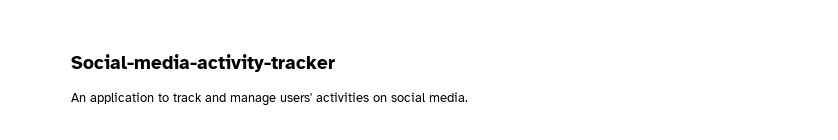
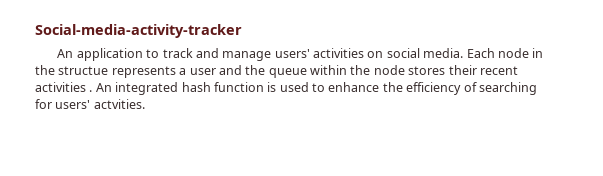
+ Each node in the structue represents a user and the queue within the node stores their recent activities . An integrated hash function is used to enhance the efficiency of searching for users' actvities.

